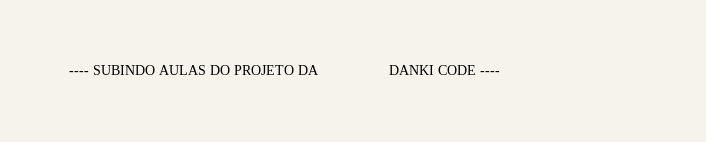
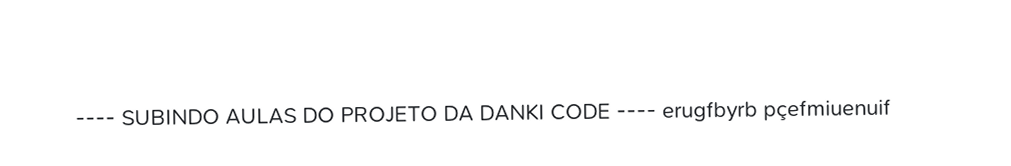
- ---- SUBINDO AULAS DO PROJETO DA DANKI CODE ----
+ ---- SUBINDO AULAS DO PROJETO DA DANKI CODE ---- erugfbyrb pçefmiuenuif

